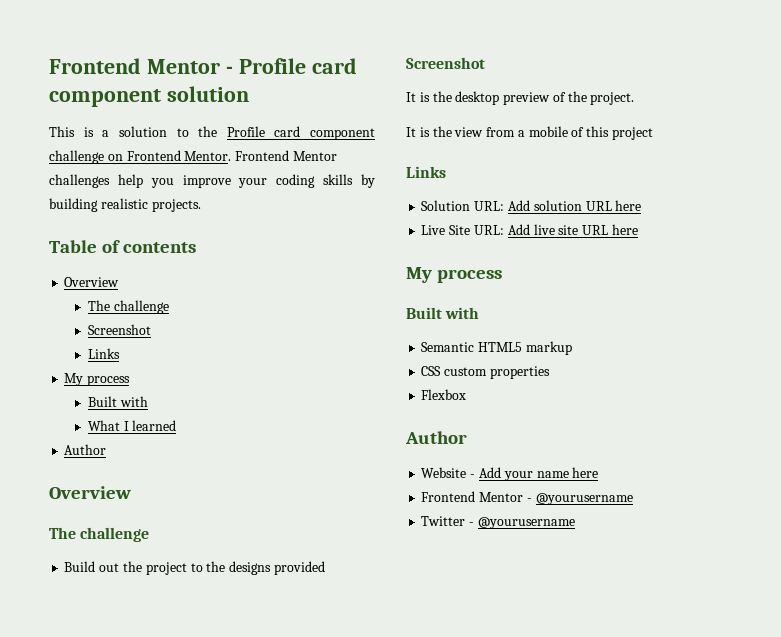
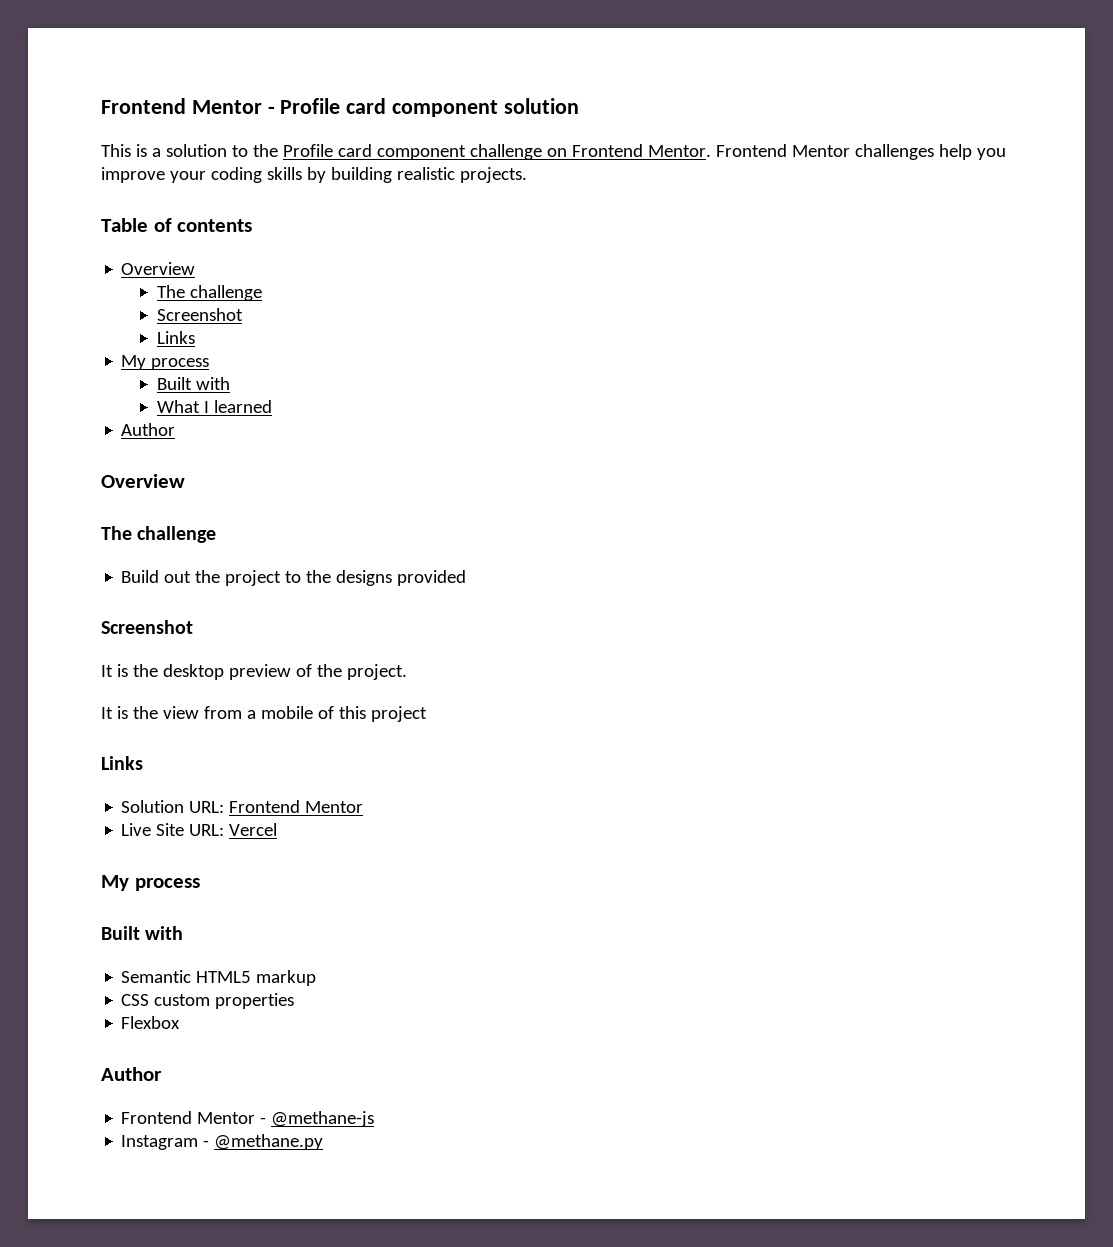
- Solution URL: Add solution URL here
+ Solution URL: Frontend Mentor
- Live Site URL: Add live site URL here
+ Live Site URL: Vercel
- Website - Add your name here
- Frontend Mentor - @yourusername
- Twitter - @yourusername
+ Frontend Mentor - @methane-js
+ Instagram - @methane.py

